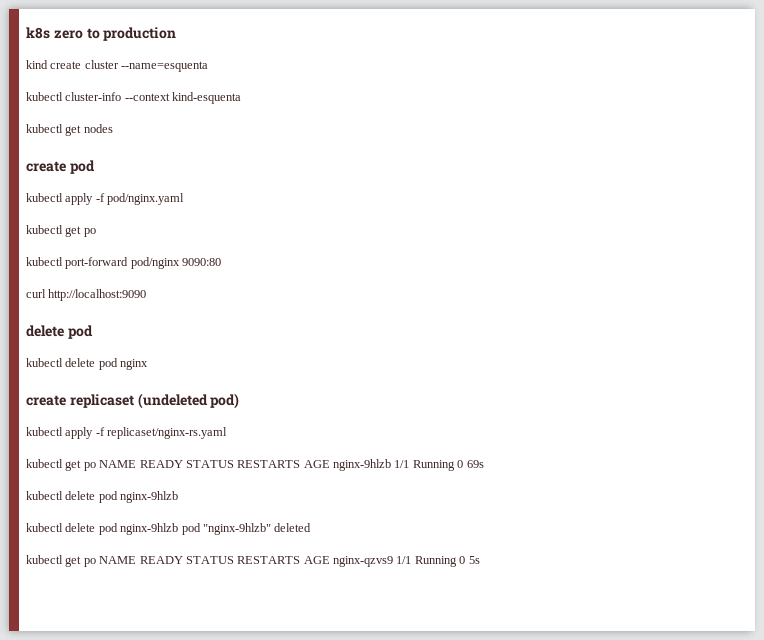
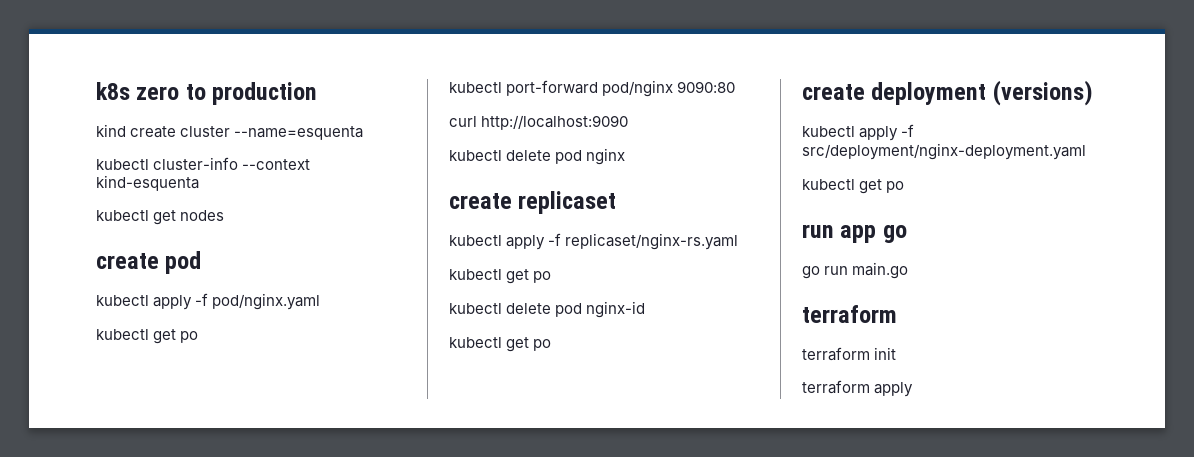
  curl http://localhost:9090
- delete pod
- create replicaset (undeleted pod)
+ create replicaset
  kubectl apply -f replicaset/nginx-rs.yaml
- kubectl get po NAME READY STATUS RESTARTS AGE nginx-9hlzb 1/1 Running 0 69s
- kubectl delete pod nginx-9hlzb
- kubectl delete pod nginx-9hlzb pod "nginx-9hlzb" deleted
- kubectl get po NAME READY STATUS RESTARTS AGE nginx-qzvs9 1/1 Running 0 5s
+ kubectl get po
+ kubectl delete pod nginx-id
+ kubectl get po
+ create deployment (versions)
+ kubectl apply -f src/deployment/nginx-deployment.yaml
+ kubectl get po
+ run app go
+ go run main.go
+ terraform
+ terraform init
+ terraform apply

